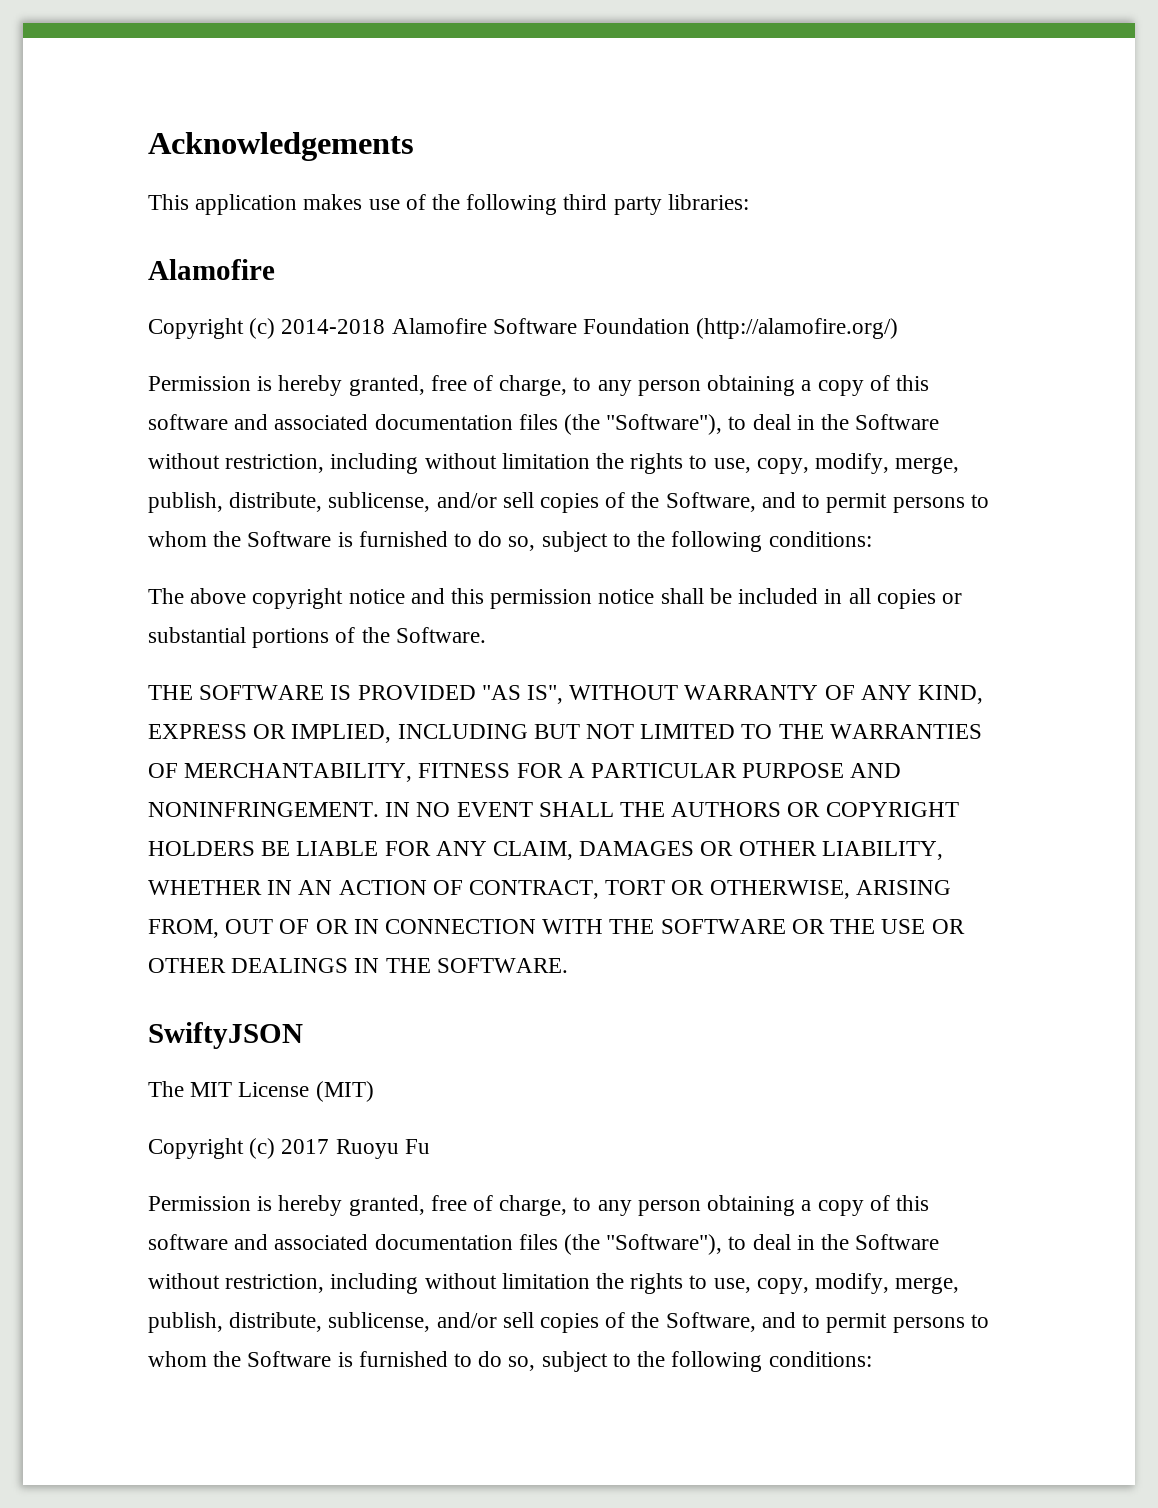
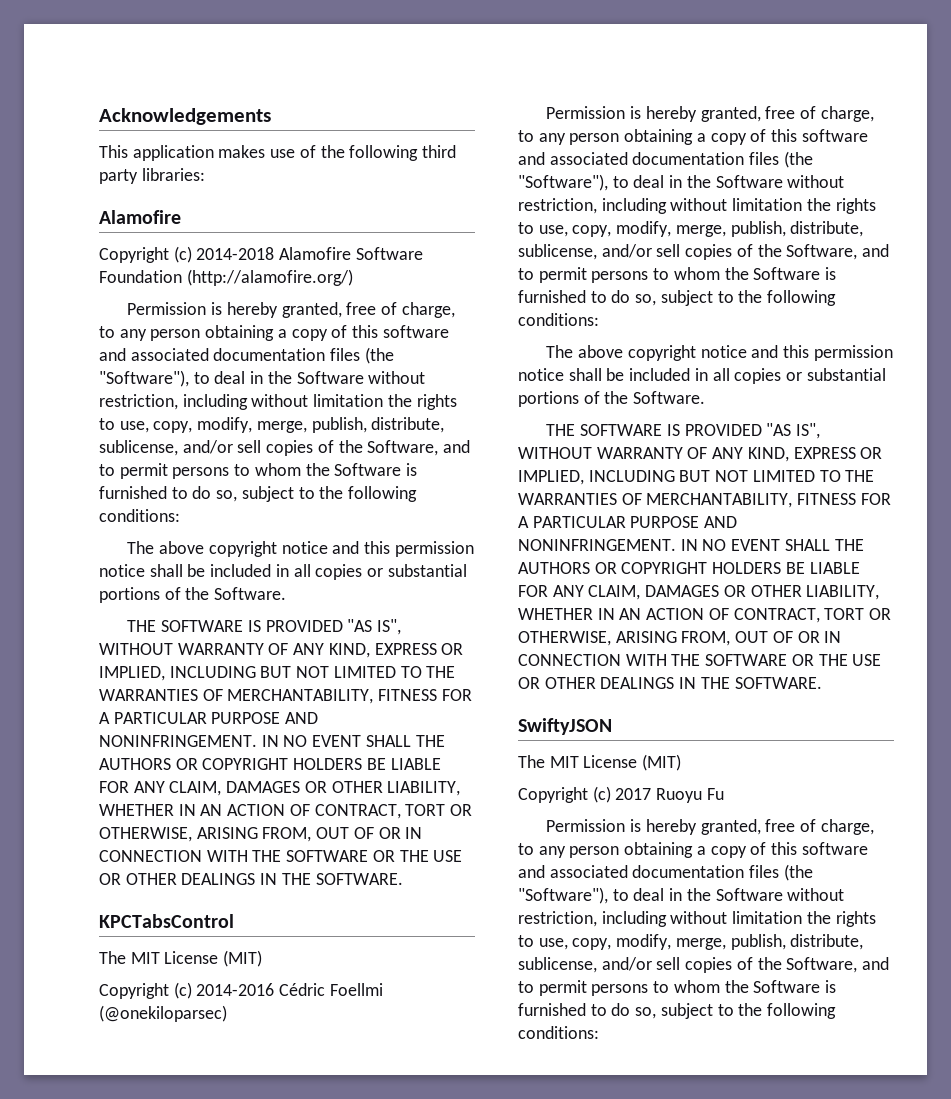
+ KPCTabsControl
+ The MIT License (MIT)
+ Copyright (c) 2014-2016 Cédric Foellmi (@onekiloparsec)
+ Permission is hereby granted, free of charge, to any person obtaining a copy of this software and associated documentation files (the "Software"), to deal in the Software without restriction, including without limitation the rights to use, copy, modify, merge, publish, distribute, sublicense, and/or sell copies of the Software, and to permit persons to whom the Software is furnished to do so, subject to the following conditions:
+ The above copyright notice and this permission notice shall be included in all copies or substantial portions of the Software.
+ THE SOFTWARE IS PROVIDED "AS IS", WITHOUT WARRANTY OF ANY KIND, EXPRESS OR IMPLIED, INCLUDING BUT NOT LIMITED TO THE WARRANTIES OF MERCHANTABILITY, FITNESS FOR A PARTICULAR PURPOSE AND NONINFRINGEMENT. IN NO EVENT SHALL THE AUTHORS OR COPYRIGHT HOLDERS BE LIABLE FOR ANY CLAIM, DAMAGES OR OTHER LIABILITY, WHETHER IN AN ACTION OF CONTRACT, TORT OR OTHERWISE, ARISING FROM, OUT OF OR IN CONNECTION WITH THE SOFTWARE OR THE USE OR OTHER DEALINGS IN THE SOFTWARE.

